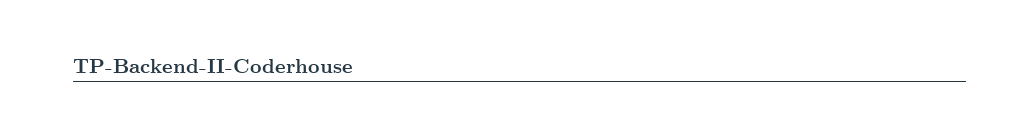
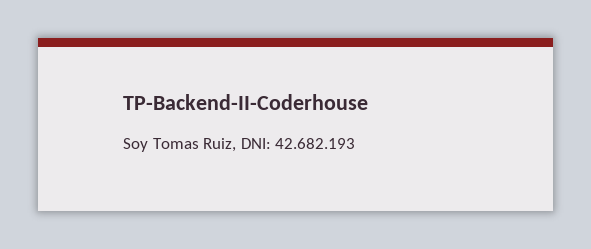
+ Soy Tomas Ruiz, DNI: 42.682.193

